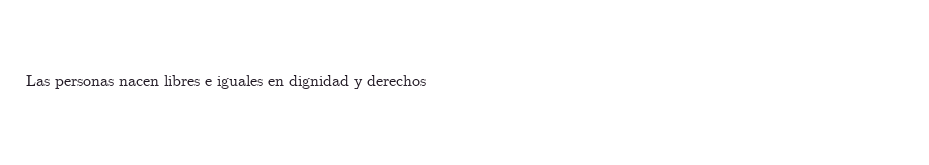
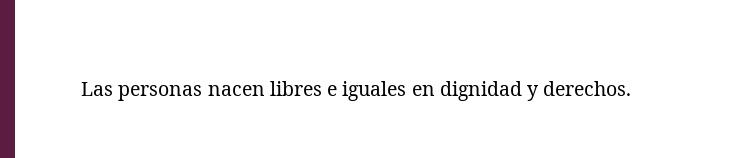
- Las personas nacen libres e iguales en dignidad y derechos
+ Las personas nacen libres e iguales en dignidad y derechos.

